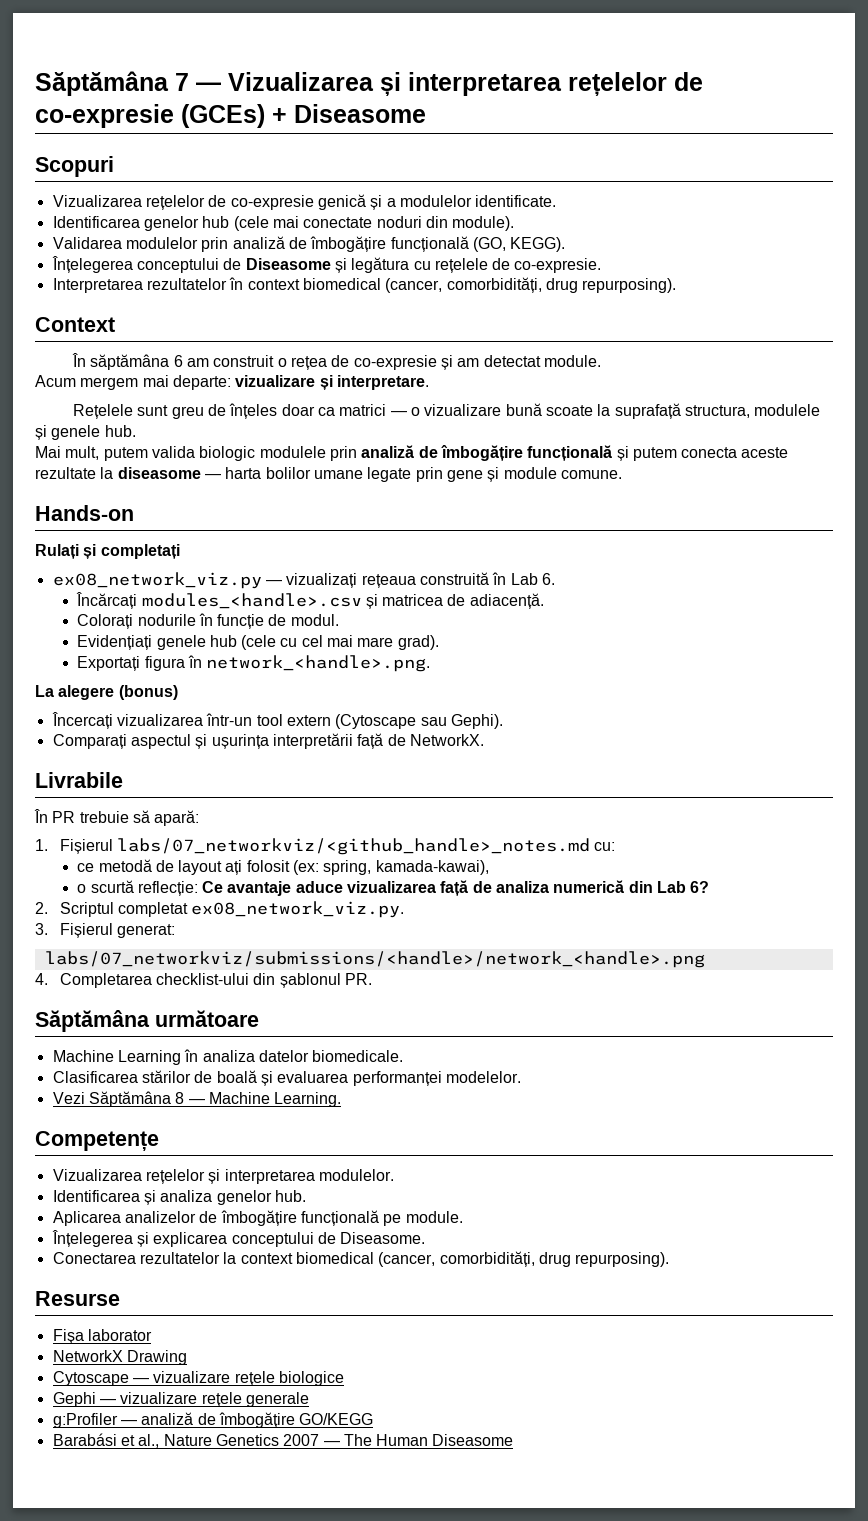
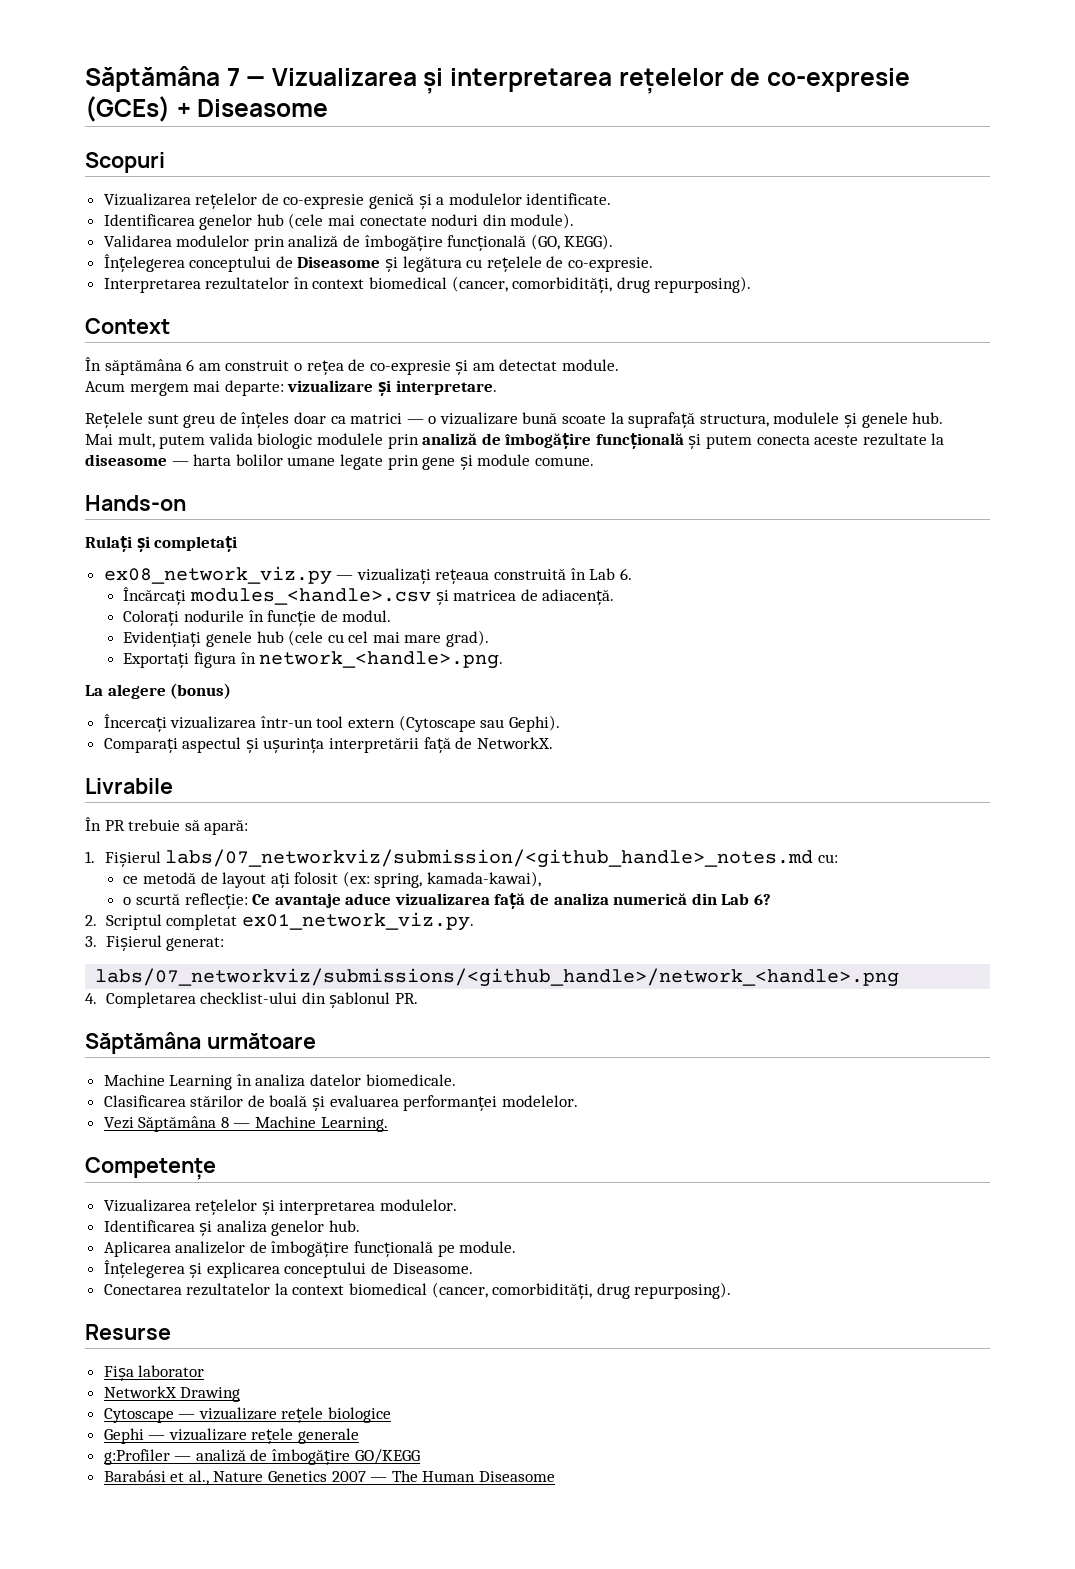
- 1. Fișierul labs/07_networkviz/<github_handle>_notes.md cu:
+ 1. Fișierul labs/07_networkviz/submission/<github_handle>_notes.md cu:
- 2. Scriptul completat ex08_network_viz.py.
+ 2. Scriptul completat ex01_network_viz.py.
- labs/07_networkviz/submissions/<handle>/network_<handle>.png
+ labs/07_networkviz/submissions/<github_handle>/network_<handle>.png

